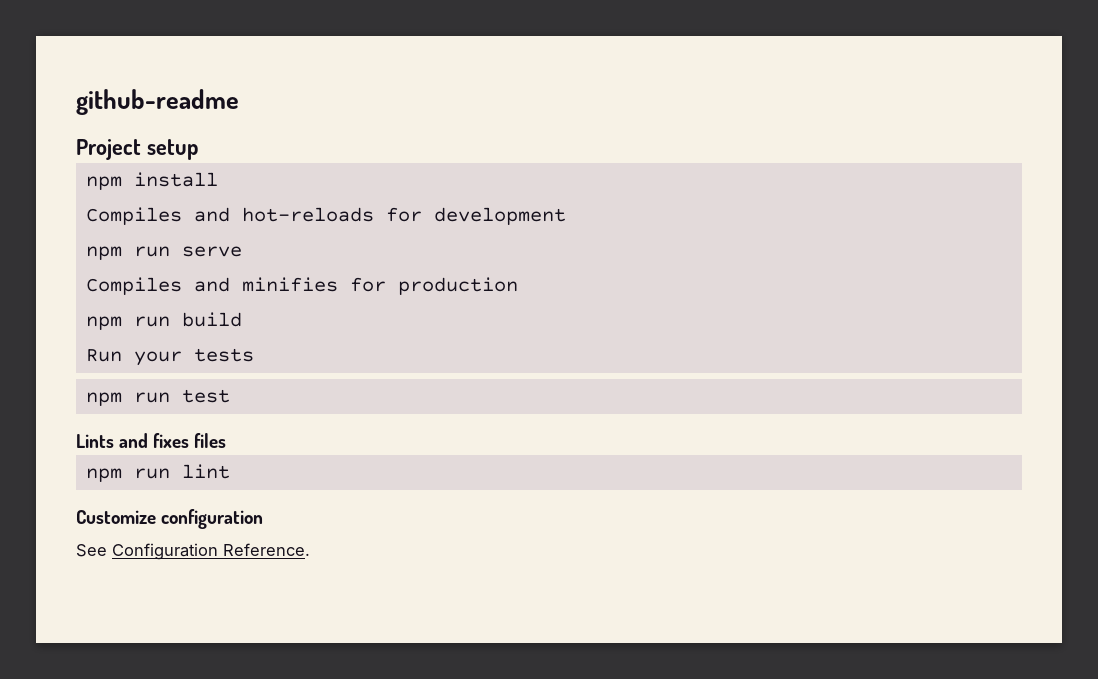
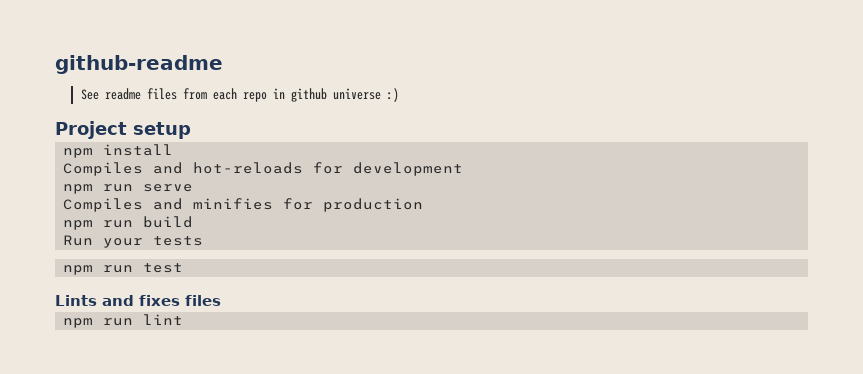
+ See readme files from each repo in github universe :)
- Customize configuration
- See Configuration Reference.

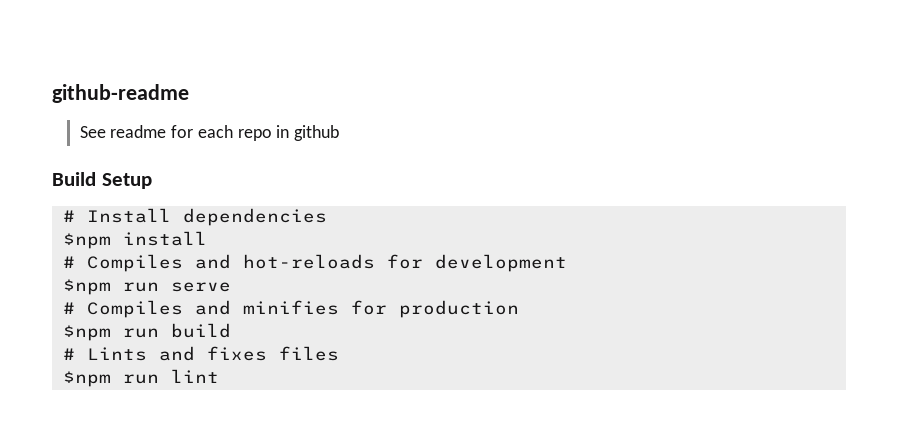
- See readme files from each repo in github universe :)
- Project setup
- npm install
+ See readme for each repo in github
+ Build Setup
+ # Install dependencies
+ $npm install
- Compiles and hot-reloads for development
+ # Compiles and hot-reloads for development
- npm run serve
+ $npm run serve
- Compiles and minifies for production
+ # Compiles and minifies for production
- npm run build
+ $npm run build
- Run your tests
- npm run test
- Lints and fixes files
+ # Lints and fixes files
- npm run lint
+ $npm run lint

